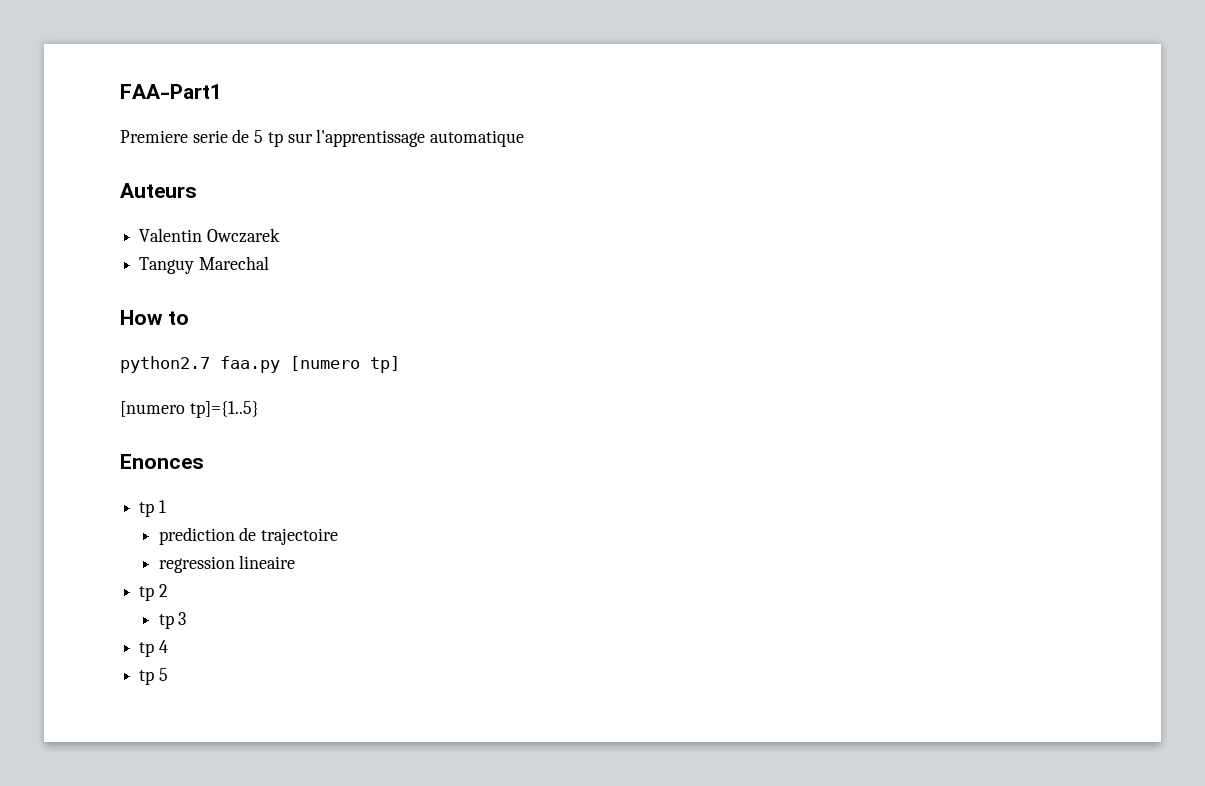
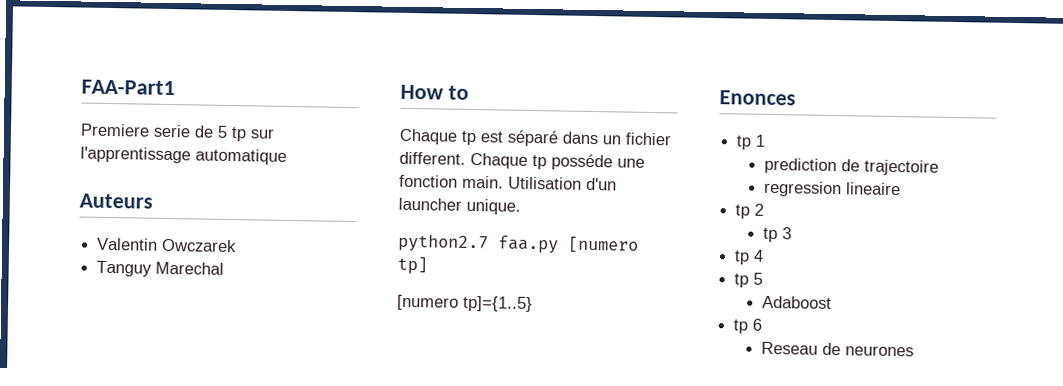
+ Chaque tp est séparé dans un fichier different. Chaque tp posséde une fonction main. Utilisation d'un launcher unique.
+ Adaboost
+ tp 6
+ Reseau de neurones

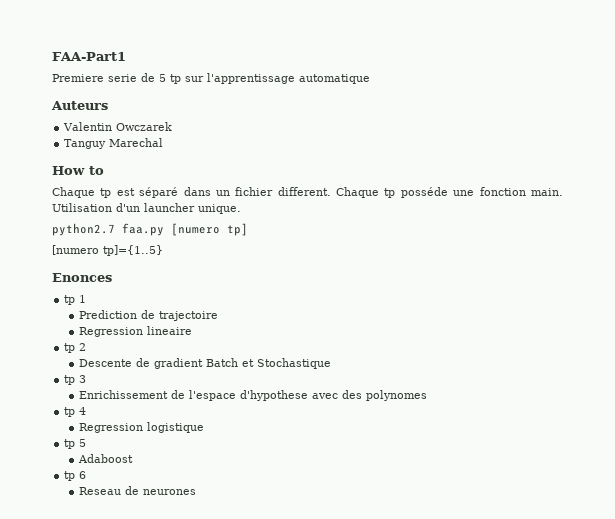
- prediction de trajectoire
+ Prediction de trajectoire
- regression lineaire
+ Regression lineaire
+ Descente de gradient Batch et Stochastique
  tp 3
+ Enrichissement de l'espace d'hypothese avec des polynomes
+ Regression logistique

